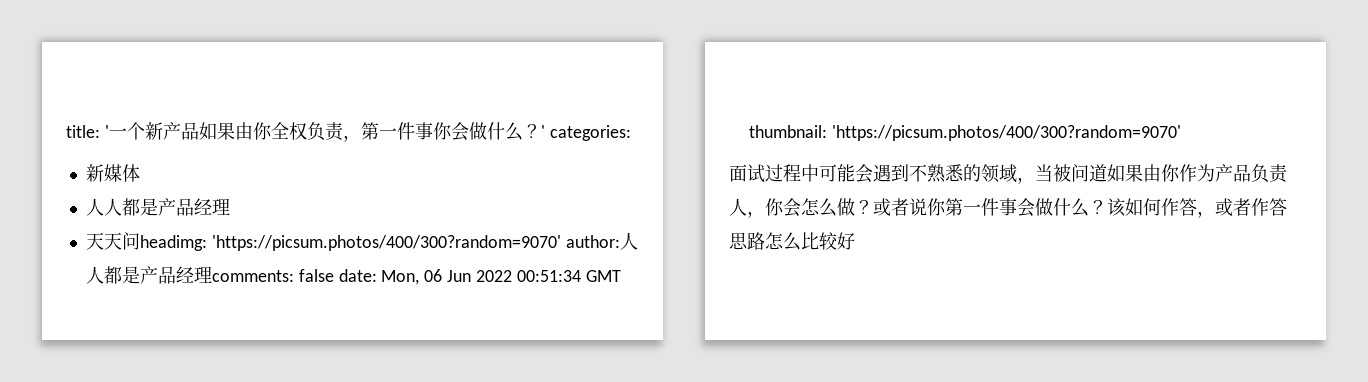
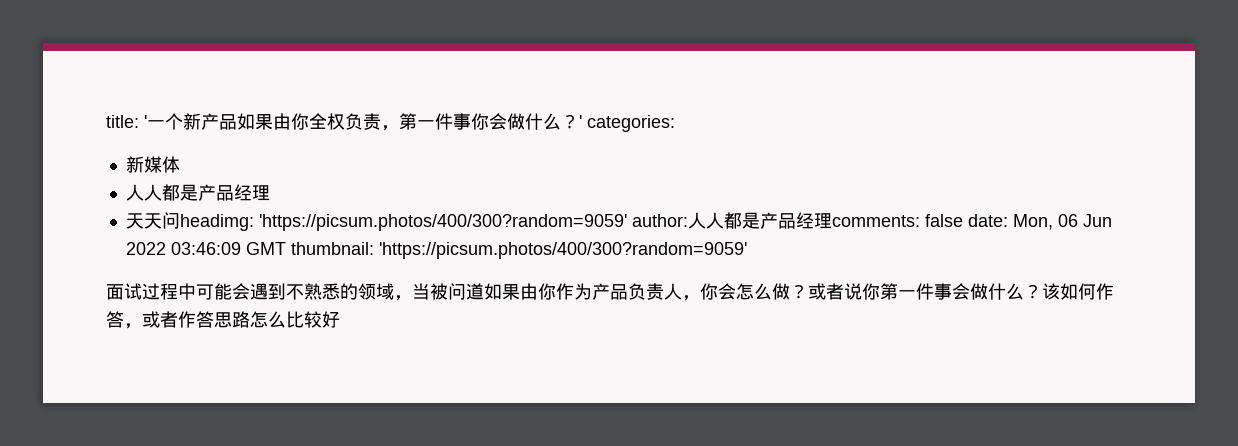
- 天天问headimg: 'https://picsum.photos/400/300?random=9070' author:人人都是产品经理comments: false date: Mon, 06 Jun 2022 00:51:34 GMT thumbnail: 'https://picsum.photos/400/300?random=9070'
+ 天天问headimg: 'https://picsum.photos/400/300?random=9059' author:人人都是产品经理comments: false date: Mon, 06 Jun 2022 03:46:09 GMT thumbnail: 'https://picsum.photos/400/300?random=9059'

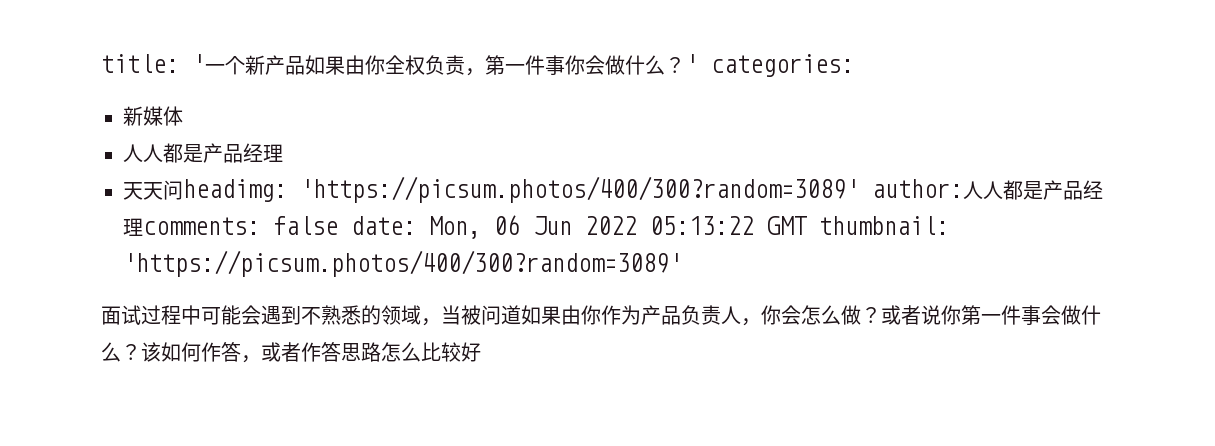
- 天天问headimg: 'https://picsum.photos/400/300?random=9059' author:人人都是产品经理comments: false date: Mon, 06 Jun 2022 03:46:09 GMT thumbnail: 'https://picsum.photos/400/300?random=9059'
+ 天天问headimg: 'https://picsum.photos/400/300?random=3089' author:人人都是产品经理comments: false date: Mon, 06 Jun 2022 05:13:22 GMT thumbnail: 'https://picsum.photos/400/300?random=3089'

